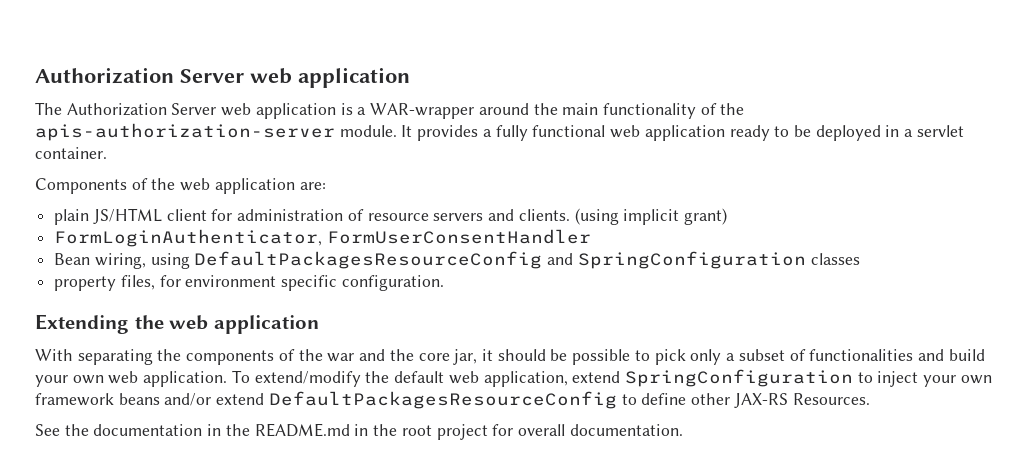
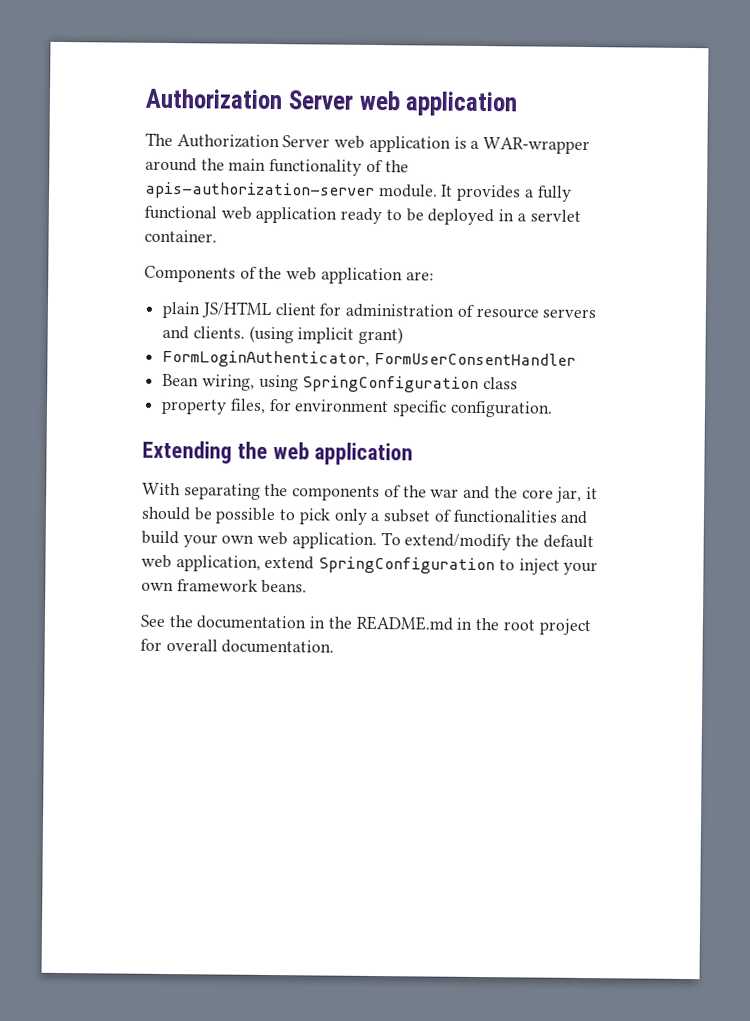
- Bean wiring, using DefaultPackagesResourceConfig and SpringConfiguration classes
+ Bean wiring, using SpringConfiguration class
- To extend/modify the default web application, extend SpringConfiguration to inject your own framework beans and/or extend DefaultPackagesResourceConfig to define other JAX-RS Resources.
+ To extend/modify the default web application, extend SpringConfiguration to inject your own framework beans.

